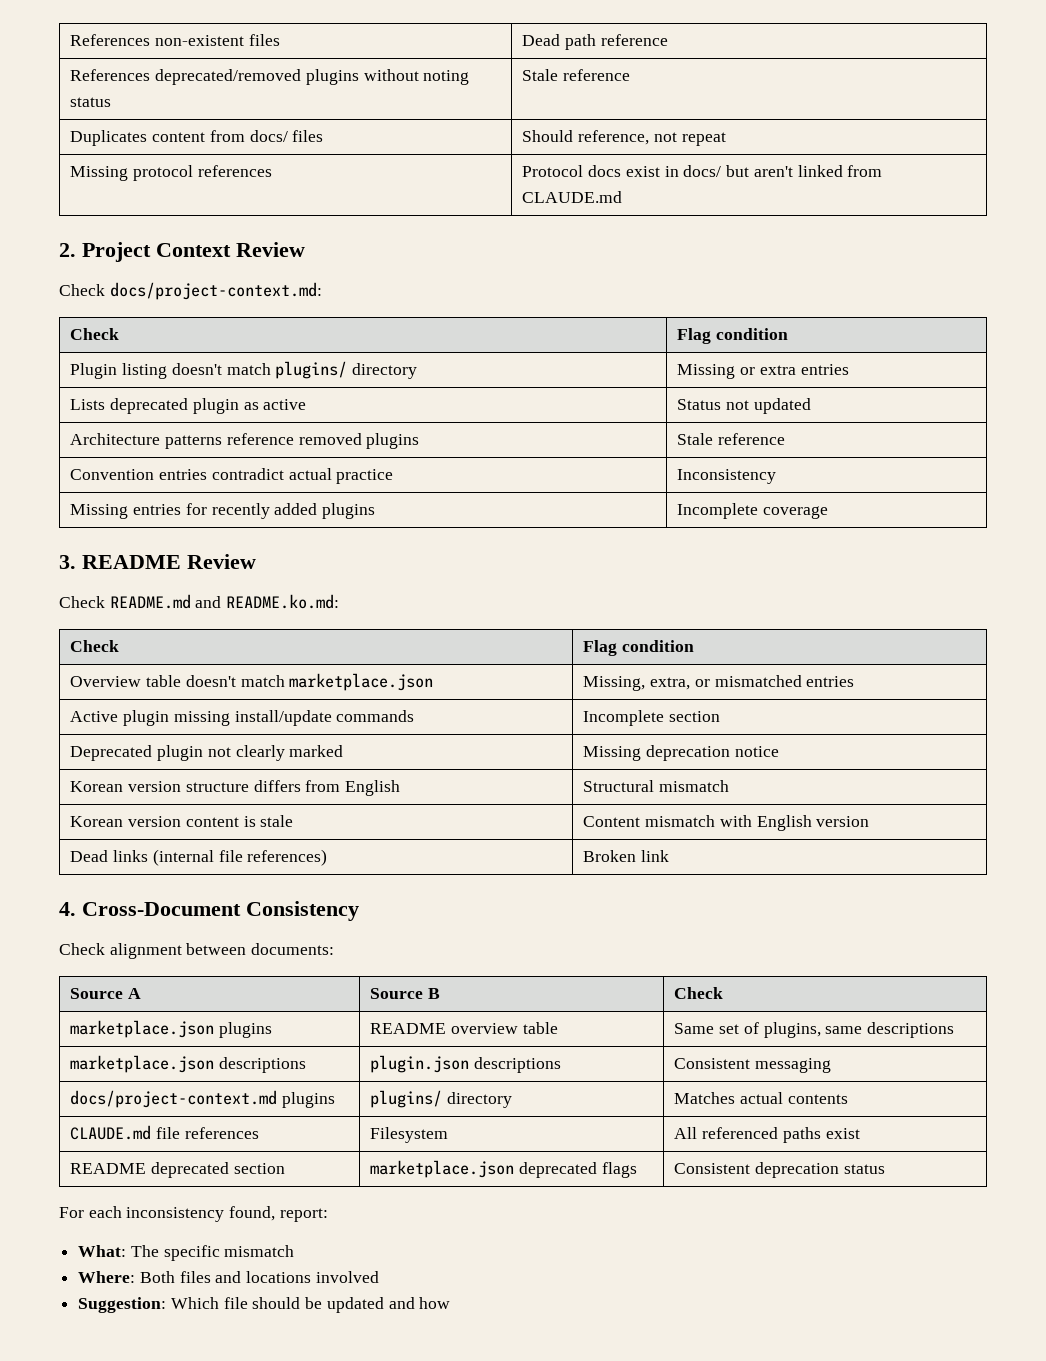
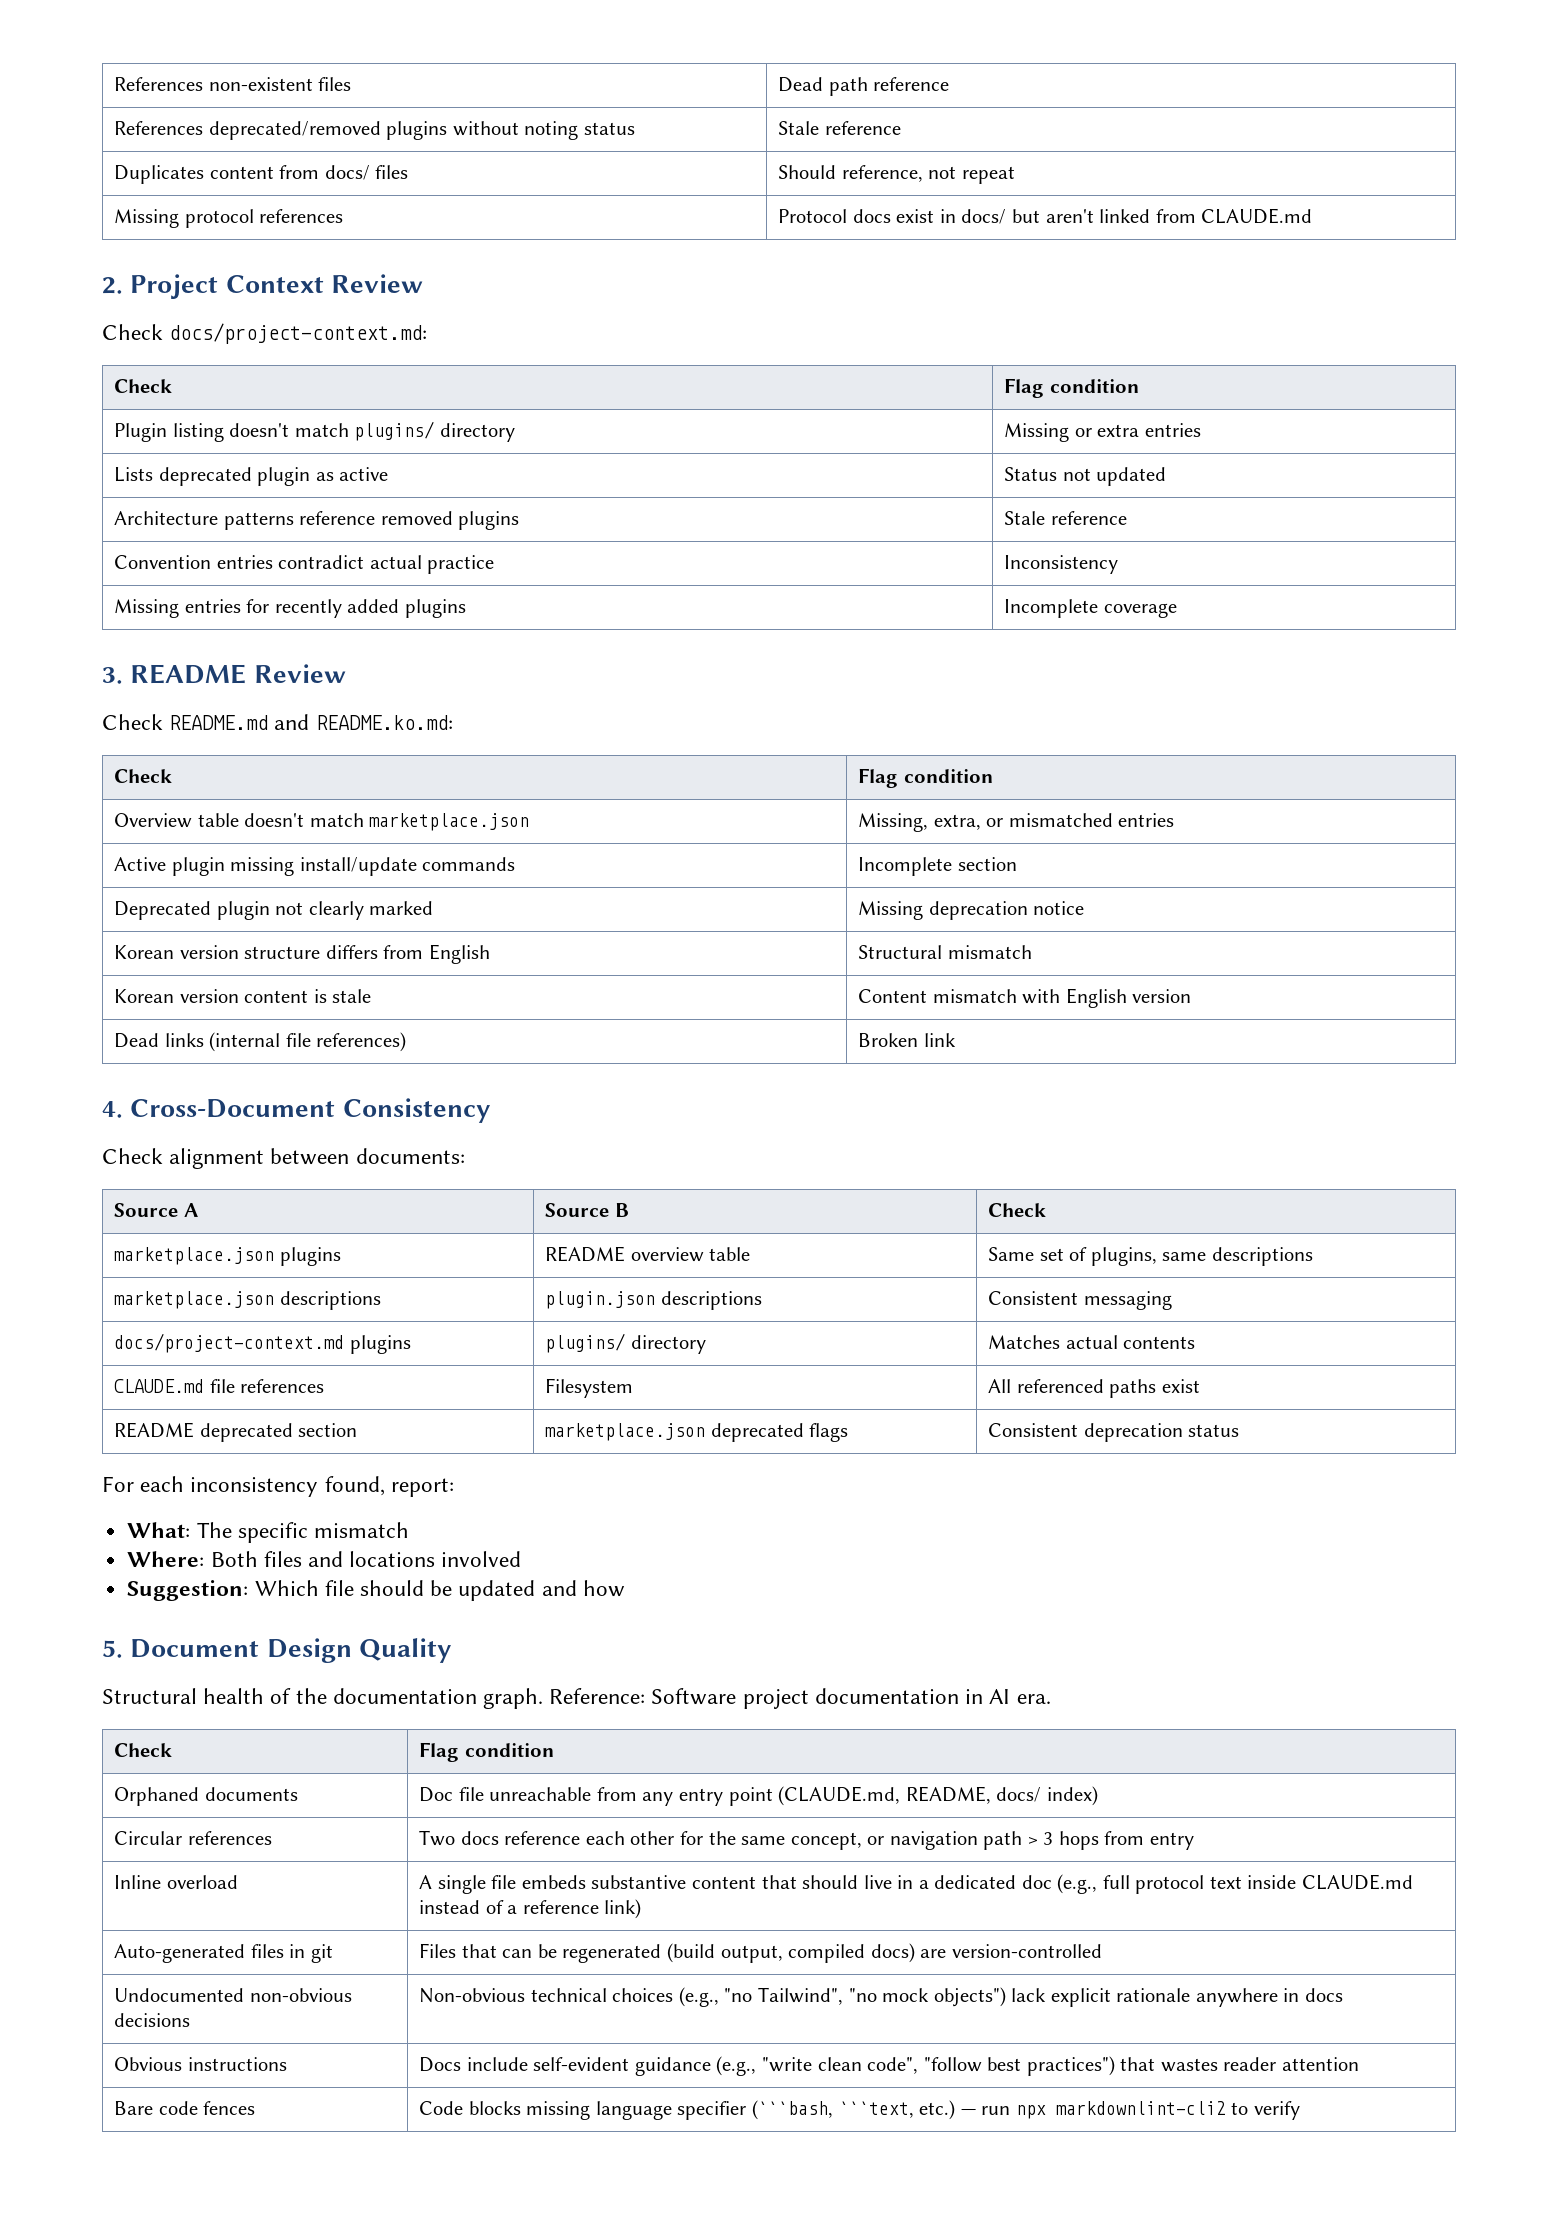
+ 5. Document Design Quality
+ Structural health of the documentation graph. Reference: Software project documentation in AI era.
+ Check | Flag condition
+ Orphaned documents | Doc file unreachable from any entry point (CLAUDE.md, README, docs/ index)
+ Circular references | Two docs reference each other for the same concept, or navigation path > 3 hops from entry
+ Inline overload | A single file embeds substantive content that should live in a dedicated doc (e.g., full protocol text inside CLAUDE.md instead of a reference link)
+ Auto-generated files in git | Files that can be regenerated (build output, compiled docs) are version-controlled
+ Undocumented non-obvious decisions | Non-obvious technical choices (e.g., "no Tailwind", "no mock objects") lack explicit rationale anywhere in docs
+ Obvious instructions | Docs include self-evident guidance (e.g., "write clean code", "follow best practices") that wastes reader attention
+ Bare code fences | Code blocks missing language specifier (```bash, ```text, etc.) — run npx markdownlint-cli2 to verify

